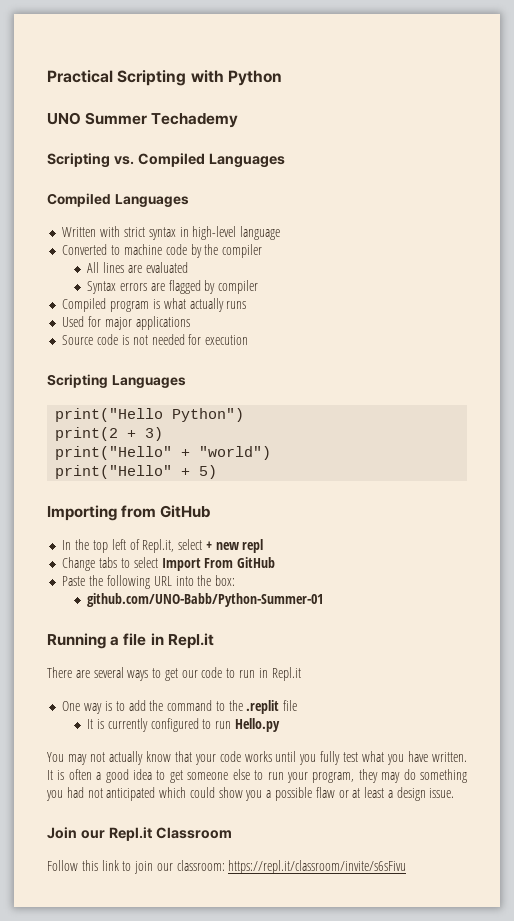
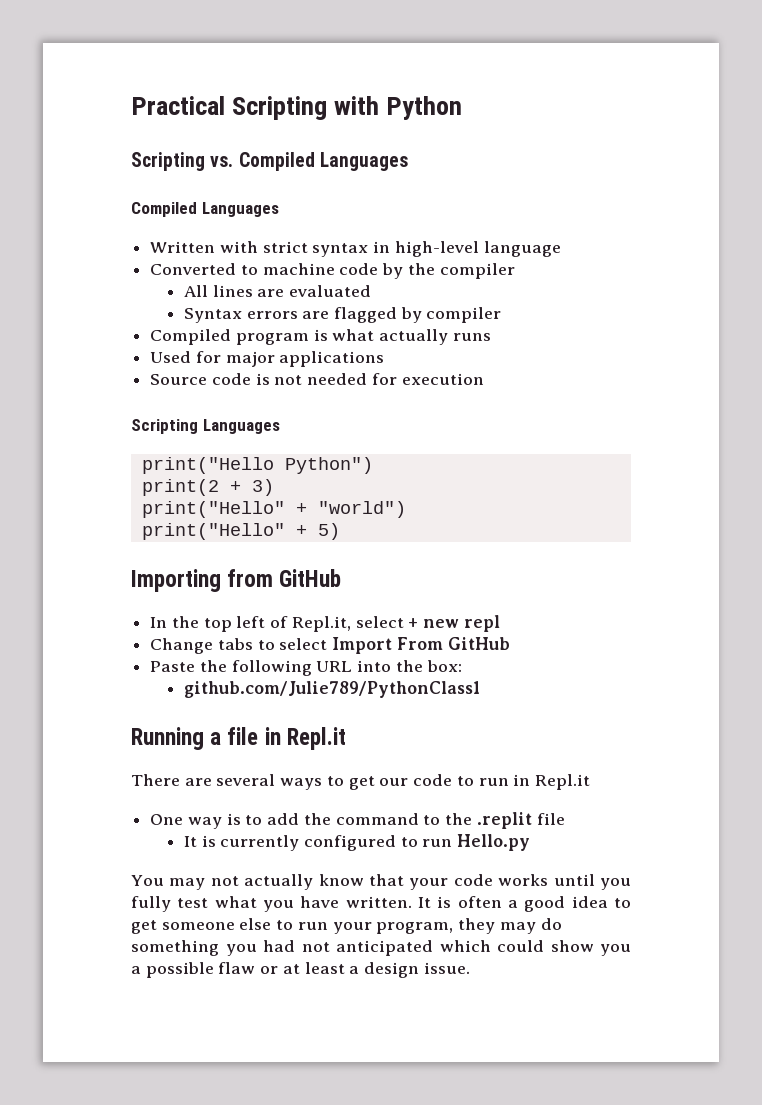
- UNO Summer Techademy
- github.com/UNO-Babb/Python-Summer-01
+ github.com/Julie789/PythonClass1
- Join our Repl.it Classroom
- Follow this link to join our classroom: https://repl.it/classroom/invite/s6sFivu

